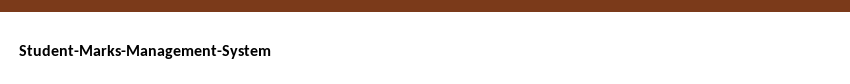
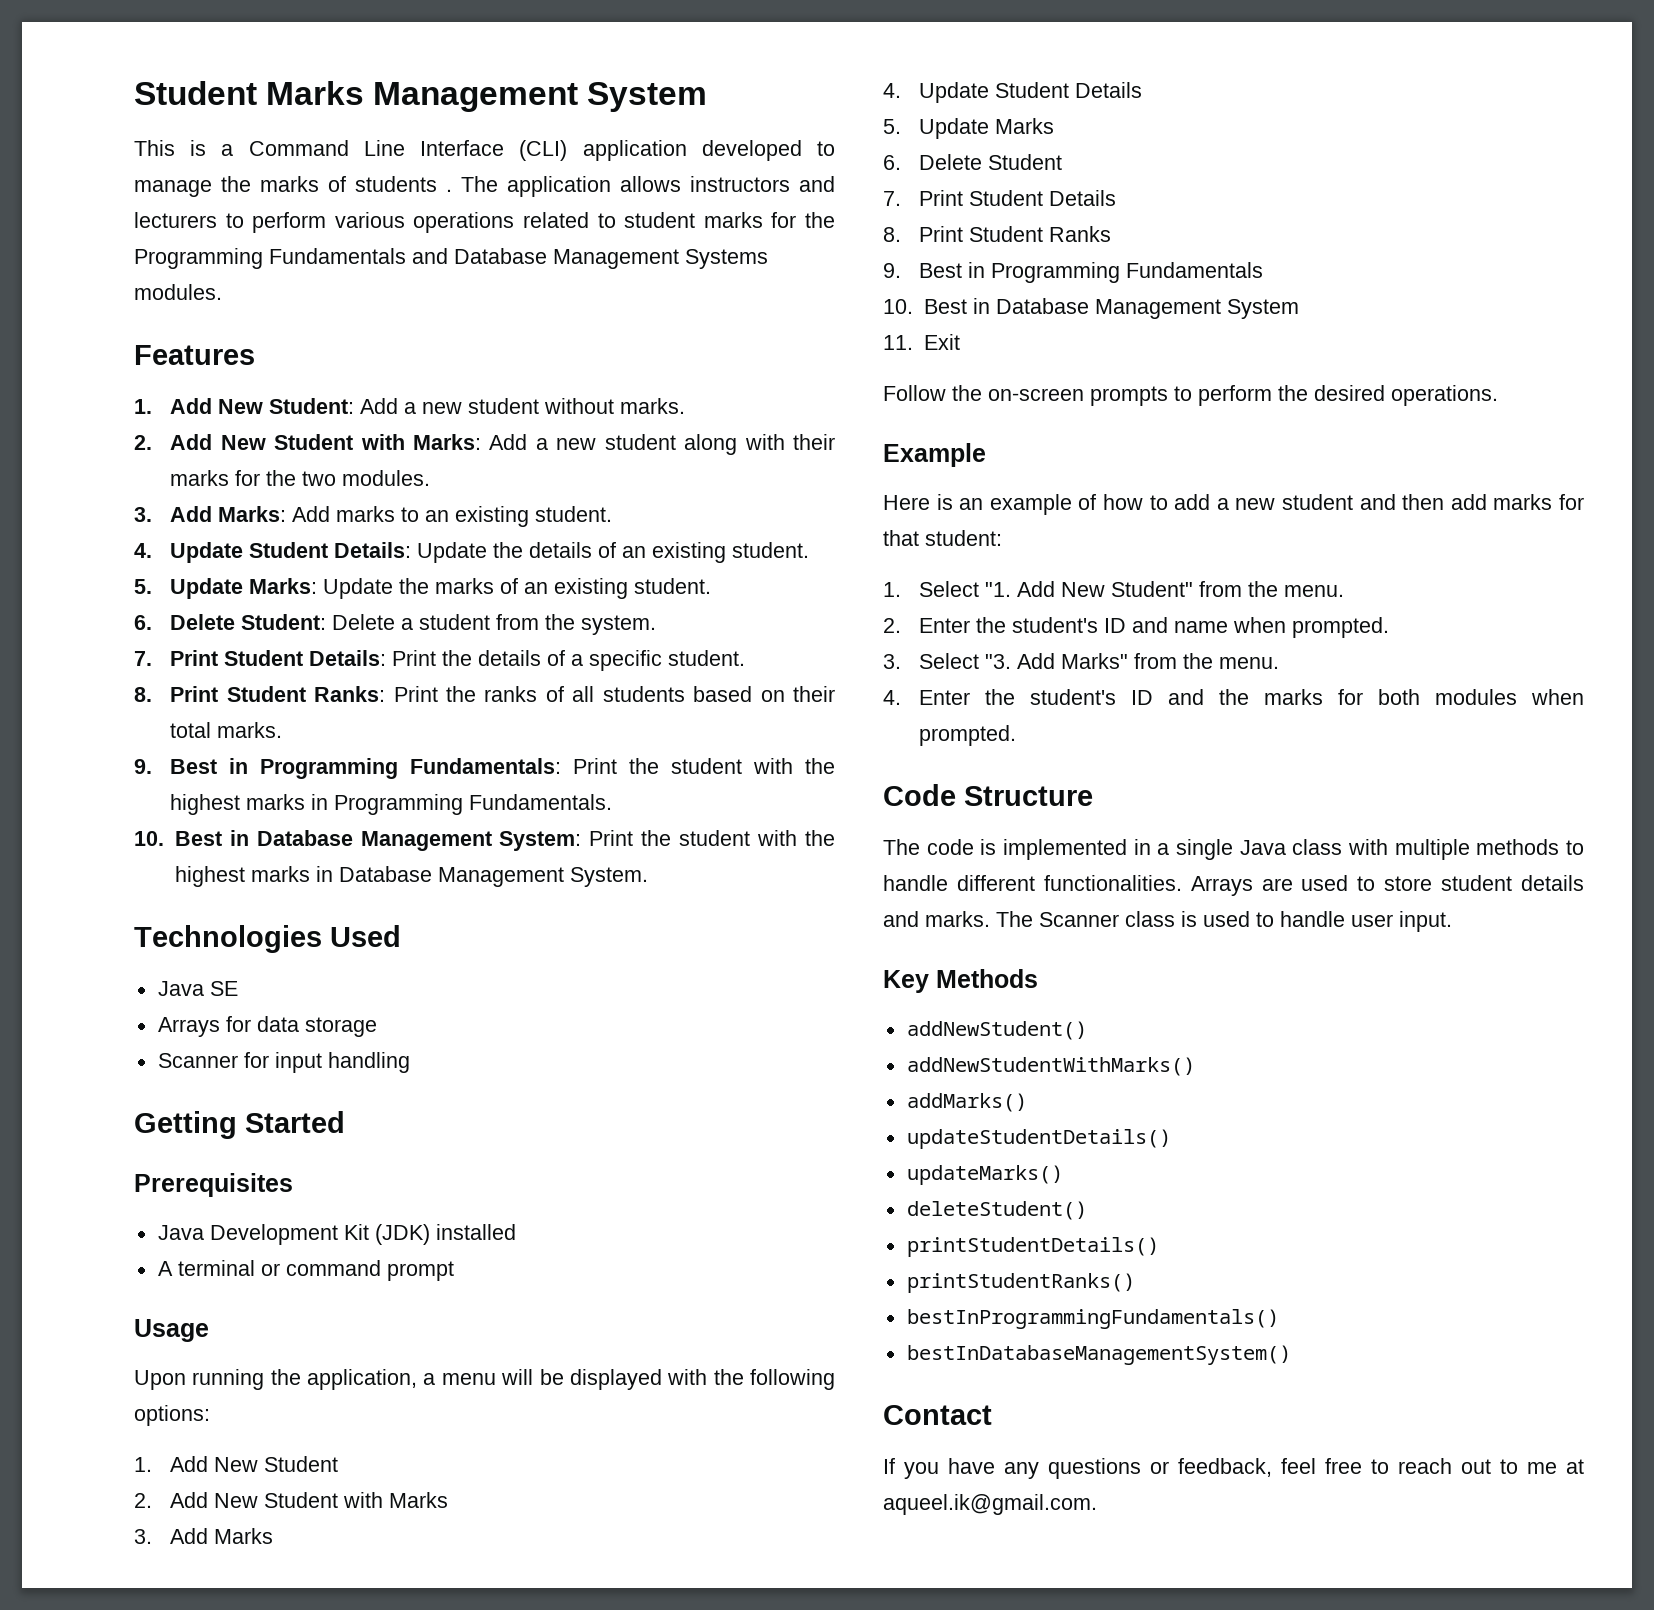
- Student-Marks-Management-System
+ Student Marks Management System
+ This is a Command Line Interface (CLI) application developed to manage the marks of students . The application allows instructors and lecturers to perform various operations related to student marks for the Programming Fundamentals and Database Management Systems modules.
+ Features
+ 1. Add New Student: Add a new student without marks.
+ 2. Add New Student with Marks: Add a new student along with their marks for the two modules.
+ 3. Add Marks: Add marks to an existing student.
+ 4. Update Student Details: Update the details of an existing student.
+ 5. Update Marks: Update the marks of an existing student.
+ 6. Delete Student: Delete a student from the system.
+ 7. Print Student Details: Print the details of a specific student.
+ 8. Print Student Ranks: Print the ranks of all students based on their total marks.
+ 9. Best in Programming Fundamentals: Print the student with the highest marks in Programming Fundamentals.
+ 10. Best in Database Management System: Print the student with the highest marks in Database Management System.
+ Technologies Used
+ Java SE
+ Arrays for data storage
+ Scanner for input handling
+ Getting Started
+ Prerequisites
+ Java Development Kit (JDK) installed
+ A terminal or command prompt
+ Usage
+ Upon running the application, a menu will be displayed with the following options:
+ 1. Add New Student
+ 2. Add New Student with Marks
+ 3. Add Marks
+ 4. Update Student Details
+ 5. Update Marks
+ 6. Delete Student
+ 7. Print Student Details
+ 8. Print Student Ranks
+ 9. Best in Programming Fundamentals
+ 10. Best in Database Management System
+ 11. Exit
+ Follow the on-screen prompts to perform the desired operations.
+ Example
+ Here is an example of how to add a new student and then add marks for that student:
+ 1. Select "1. Add New Student" from the menu.
+ 2. Enter the student's ID and name when prompted.
+ 3. Select "3. Add Marks" from the menu.
+ 4. Enter the student's ID and the marks for both modules when prompted.
+ Code Structure
+ The code is implemented in a single Java class with multiple methods to handle different functionalities. Arrays are used to store student details and marks. The Scanner class is used to handle user input.
+ Key Methods
+ addNewStudent()
+ addNewStudentWithMarks()
+ addMarks()
+ updateStudentDetails()
+ updateMarks()
+ deleteStudent()
+ printStudentDetails()
+ printStudentRanks()
+ bestInProgrammingFundamentals()
+ bestInDatabaseManagementSystem()
+ Contact
+ If you have any questions or feedback, feel free to reach out to me at aqueel.ik@gmail.com.

